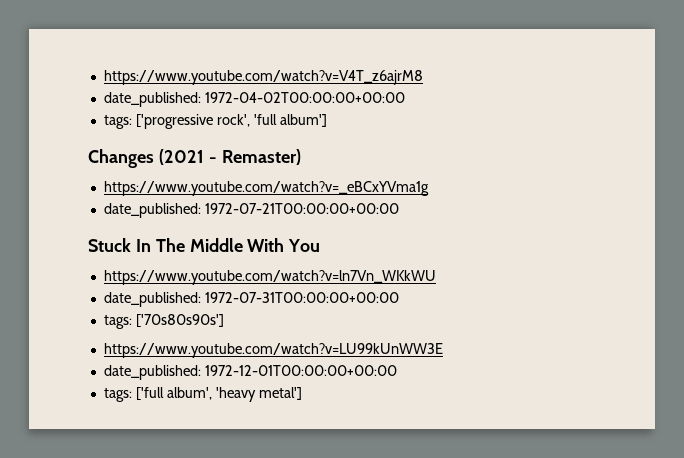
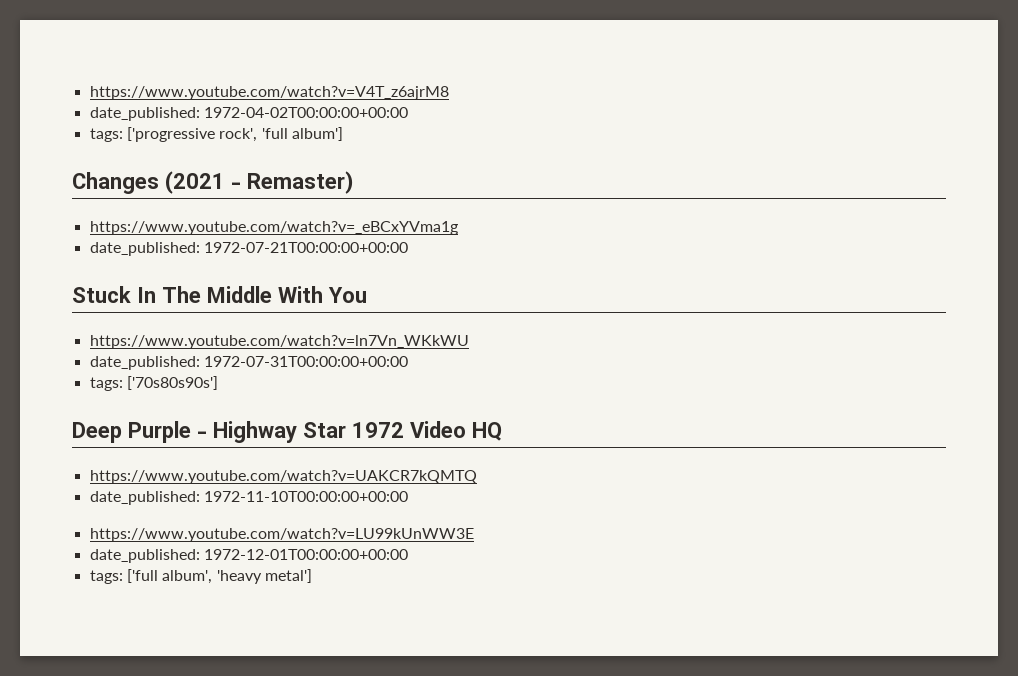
+ Deep Purple - Highway Star 1972 Video HQ
+ https://www.youtube.com/watch?v=UAKCR7kQMTQ
+ date_published: 1972-11-10T00:00:00+00:00

